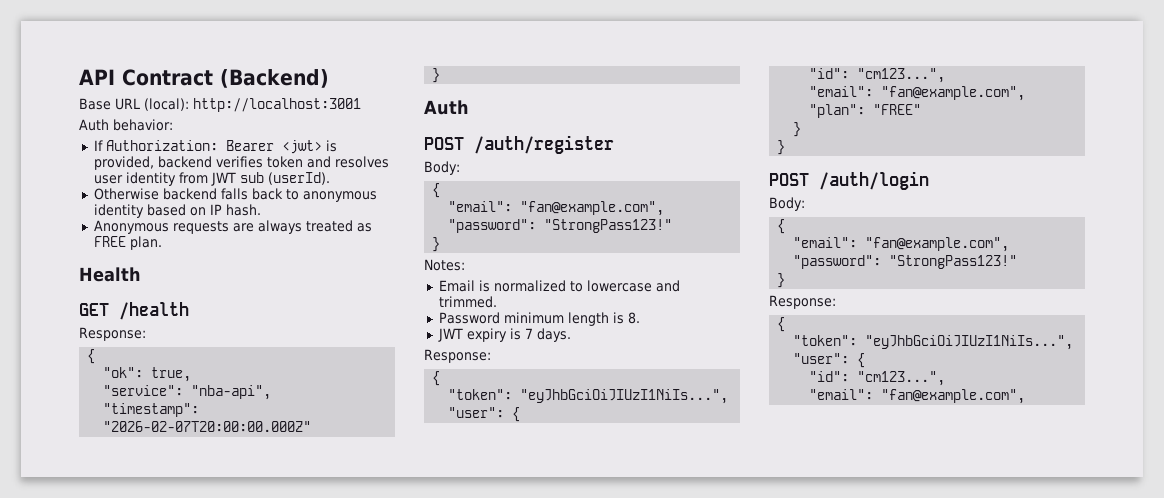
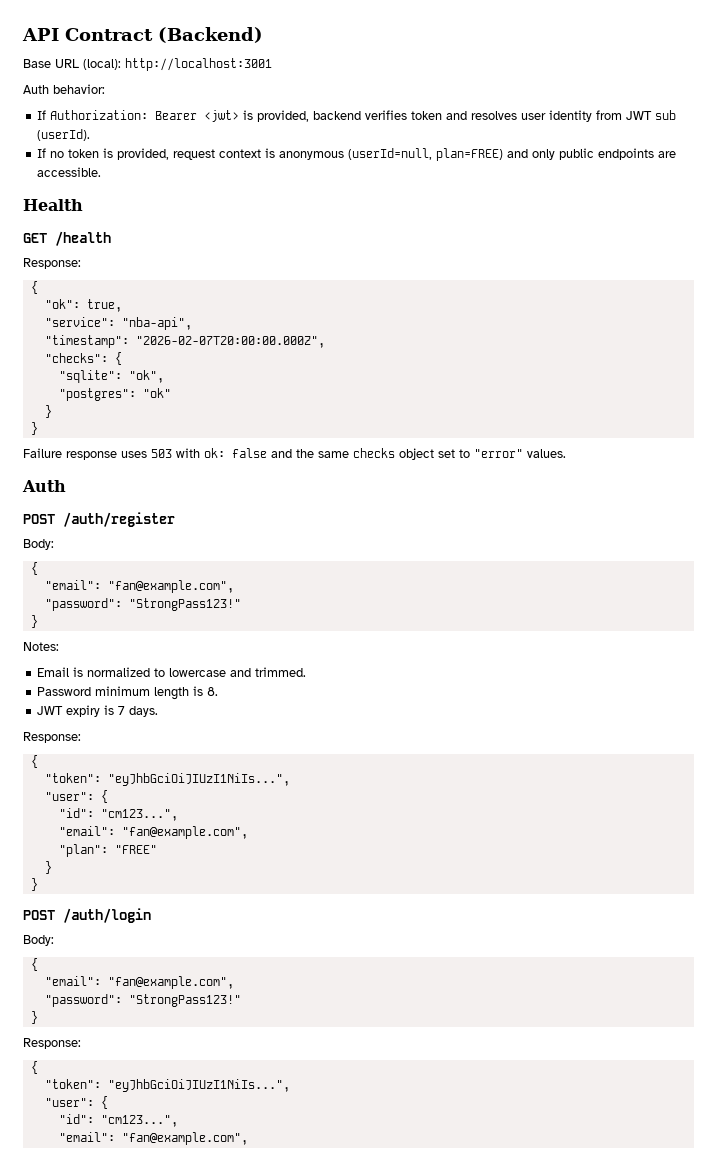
- Otherwise backend falls back to anonymous identity based on IP hash.
- Anonymous requests are always treated as FREE plan.
+ If no token is provided, request context is anonymous (userId=null, plan=FREE) and only public endpoints are accessible.
- "timestamp": "2026-02-07T20:00:00.000Z"
+ "timestamp": "2026-02-07T20:00:00.000Z",
+ "checks": {
+ "sqlite": "ok",
+ "postgres": "ok"
  }
+ }
+ Failure response uses 503 with ok: false and the same checks object set to "error" values.

